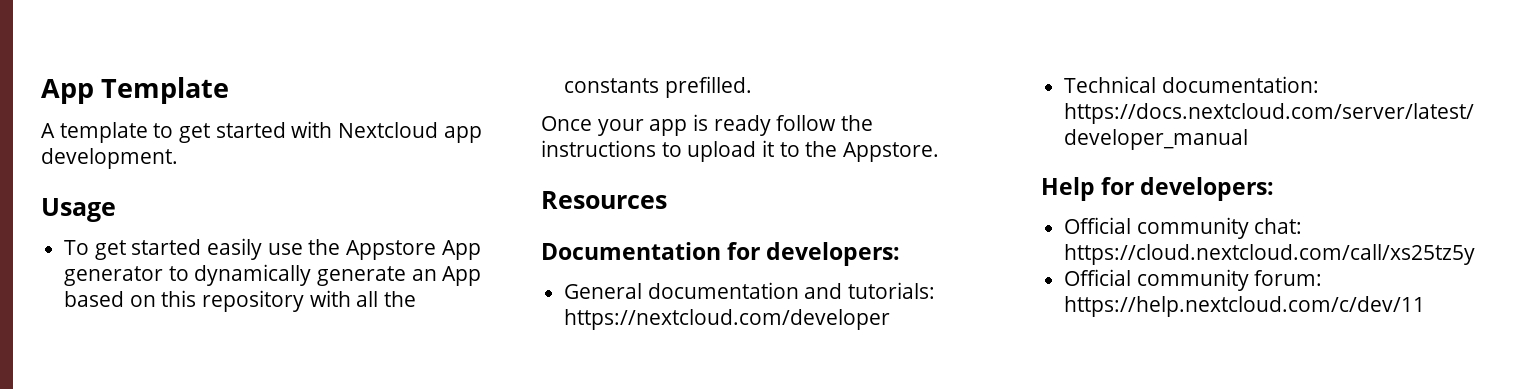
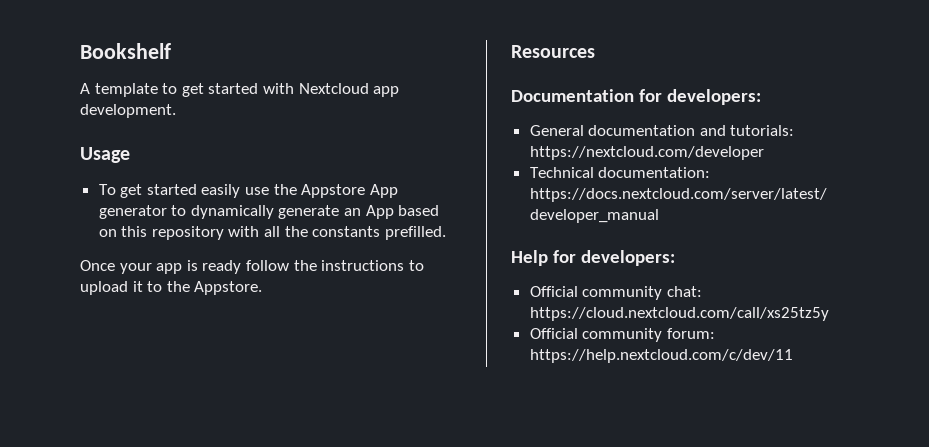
- App Template
+ Bookshelf

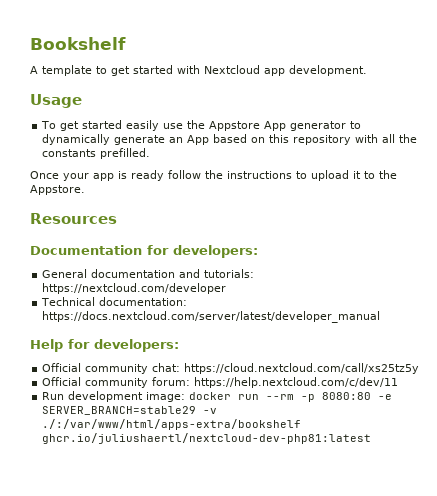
+ Run development image: docker run --rm -p 8080:80 -e SERVER_BRANCH=stable29 -v ./:/var/www/html/apps-extra/bookshelf ghcr.io/juliushaertl/nextcloud-dev-php81:latest

